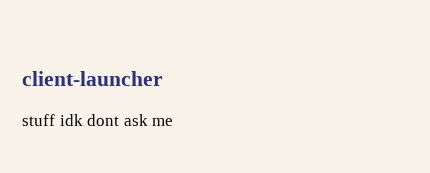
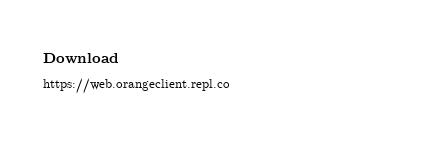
- client-launcher
- stuff idk dont ask me
+ Download
+ https://web.orangeclient.repl.co

